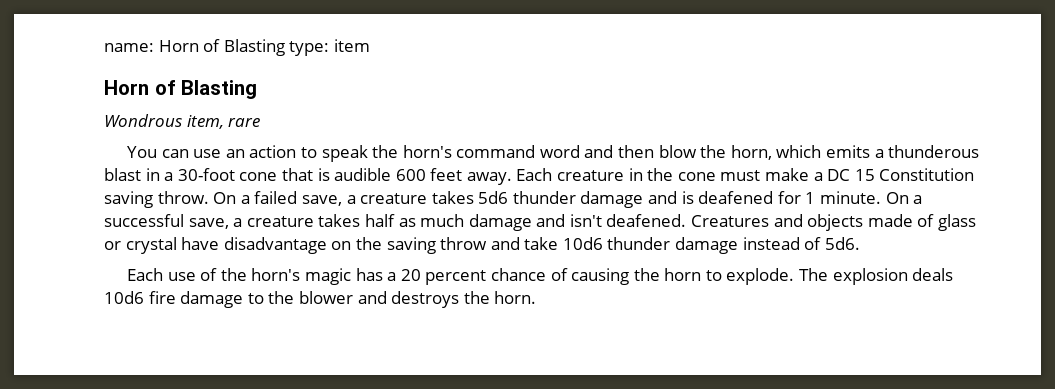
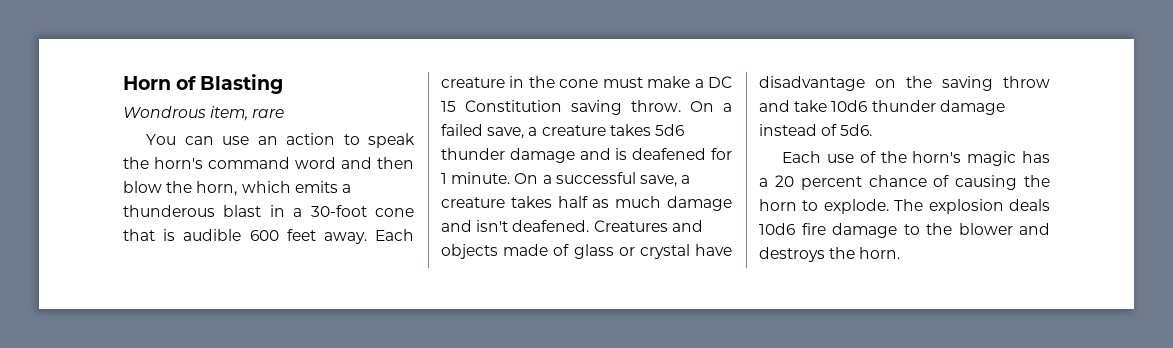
- name: Horn of Blasting type: item

